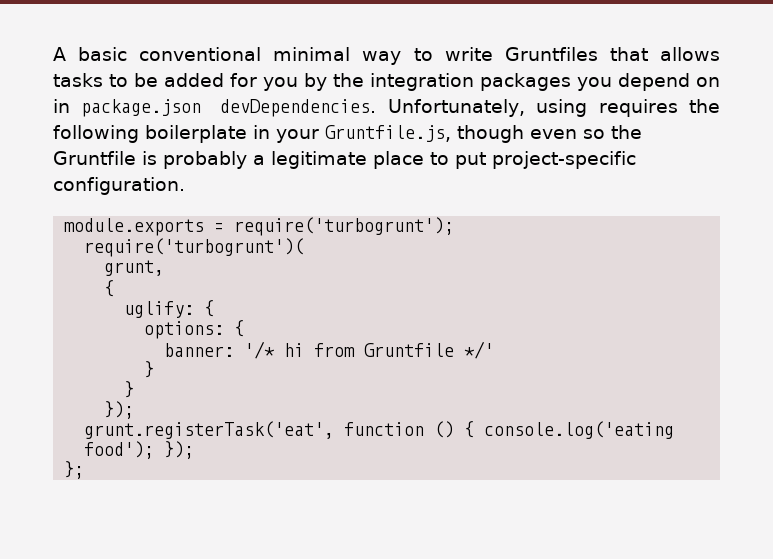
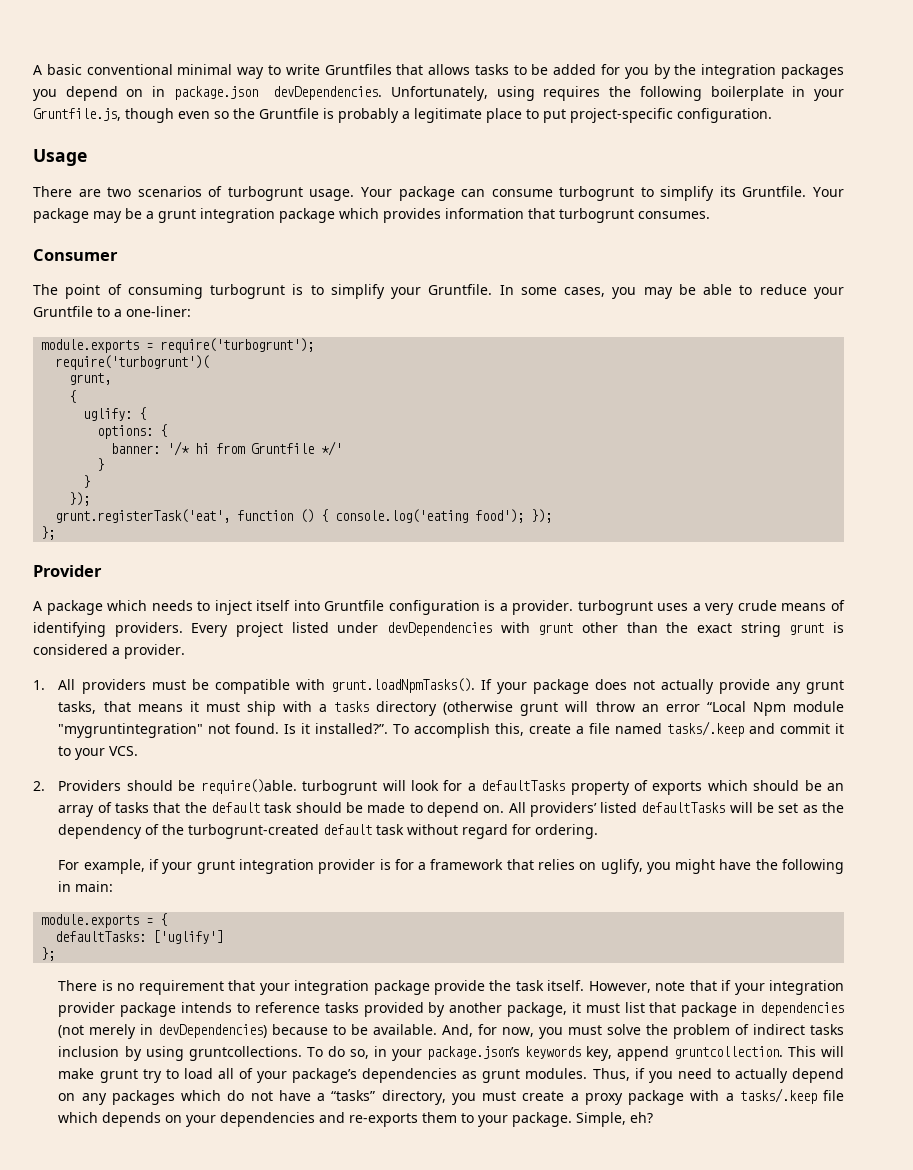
+ Usage
+ There are two scenarios of turbogrunt usage. Your package can consume turbogrunt to simplify its Gruntfile. Your package may be a grunt integration package which provides information that turbogrunt consumes.
+ Consumer
+ The point of consuming turbogrunt is to simplify your Gruntfile. In some cases, you may be able to reduce your Gruntfile to a one-liner:
+ Provider
+ A package which needs to inject itself into Gruntfile configuration is a provider. turbogrunt uses a very crude means of identifying providers. Every project listed under devDependencies with grunt other than the exact string grunt is considered a provider.
+ 1. All providers must be compatible with grunt.loadNpmTasks(). If your package does not actually provide any grunt tasks, that means it must ship with a tasks directory (otherwise grunt will throw an error “Local Npm module "mygruntintegration" not found. Is it installed?”. To accomplish this, create a file named tasks/.keep and commit it to your VCS.
+ 2. Providers should be require()able. turbogrunt will look for a defaultTasks property of exports which should be an array of tasks that the default task should be made to depend on. All providers’ listed defaultTasks will be set as the dependency of the turbogrunt-created default task without regard for ordering.
+ For example, if your grunt integration provider is for a framework that relies on uglify, you might have the following in main:
+ module.exports = {
+ defaultTasks: ['uglify']
+ };
+ There is no requirement that your integration package provide the task itself. However, note that if your integration provider package intends to reference tasks provided by another package, it must list that package in dependencies (not merely in devDependencies) because to be available. And, for now, you must solve the problem of indirect tasks inclusion by using gruntcollections. To do so, in your package.json’s keywords key, append gruntcollection. This will make grunt try to load all of your package’s dependencies as grunt modules. Thus, if you need to actually depend on any packages which do not have a “tasks” directory, you must create a proxy package with a tasks/.keep file which depends on your dependencies and re-exports them to your package. Simple, eh?

